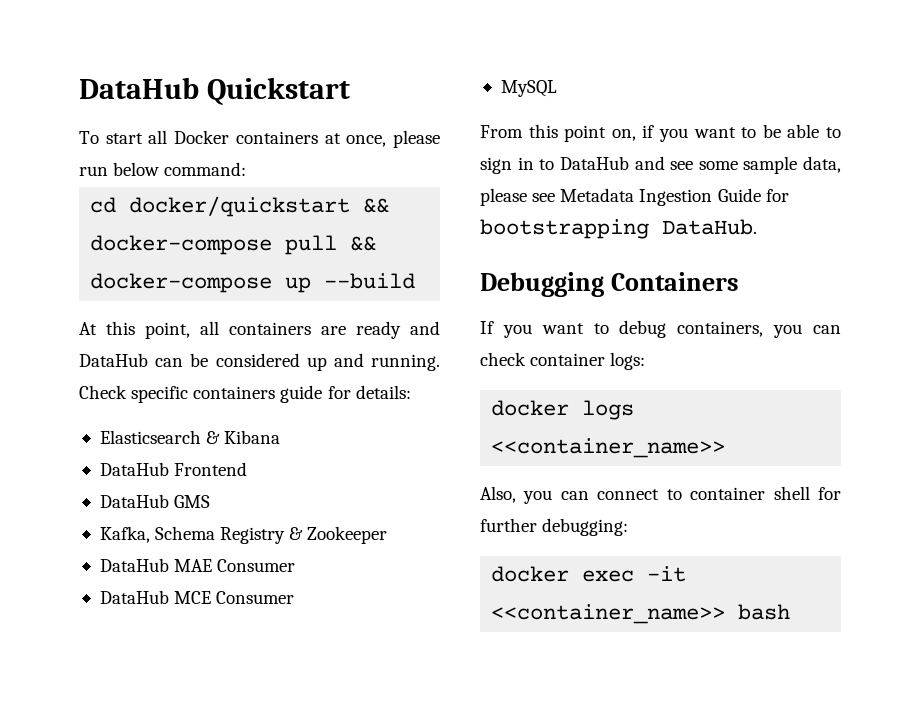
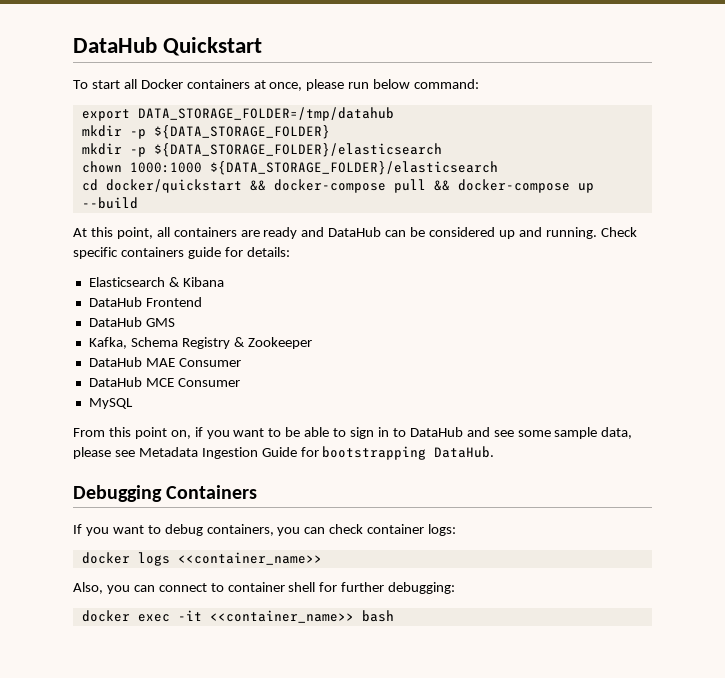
+ export DATA_STORAGE_FOLDER=/tmp/datahub
+ mkdir -p ${DATA_STORAGE_FOLDER}
+ mkdir -p ${DATA_STORAGE_FOLDER}/elasticsearch
+ chown 1000:1000 ${DATA_STORAGE_FOLDER}/elasticsearch

